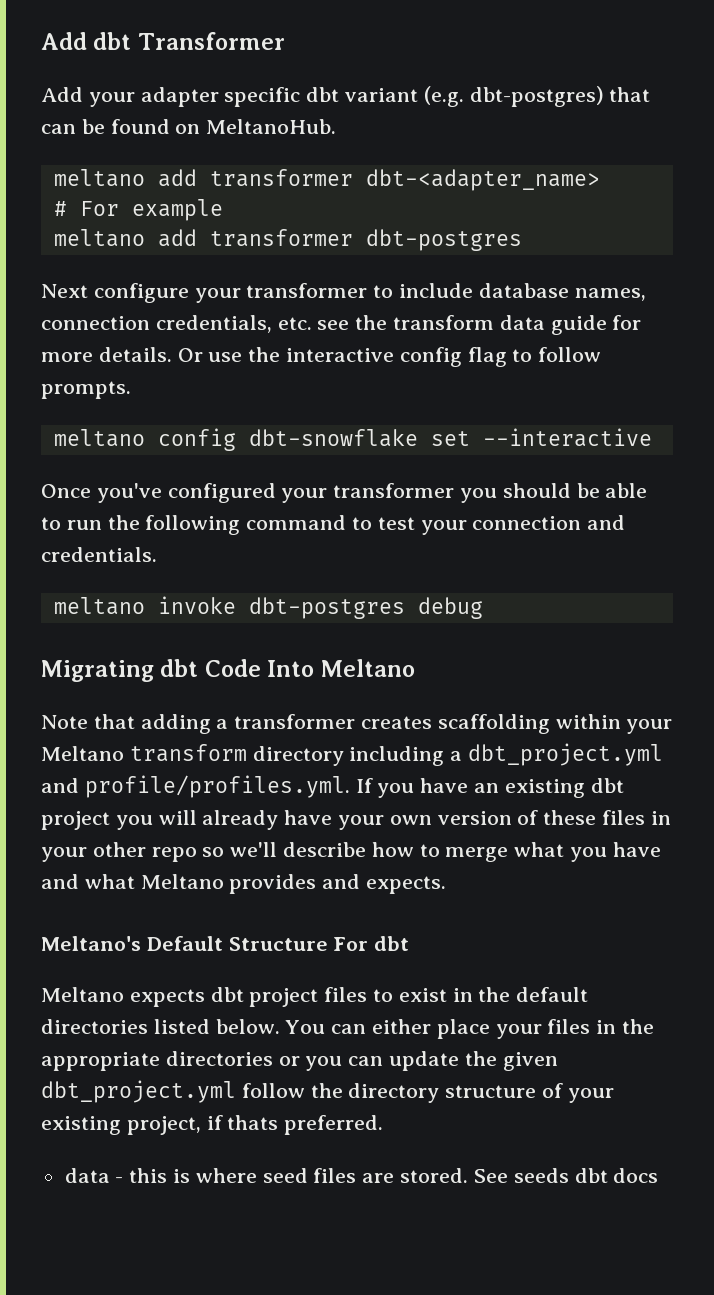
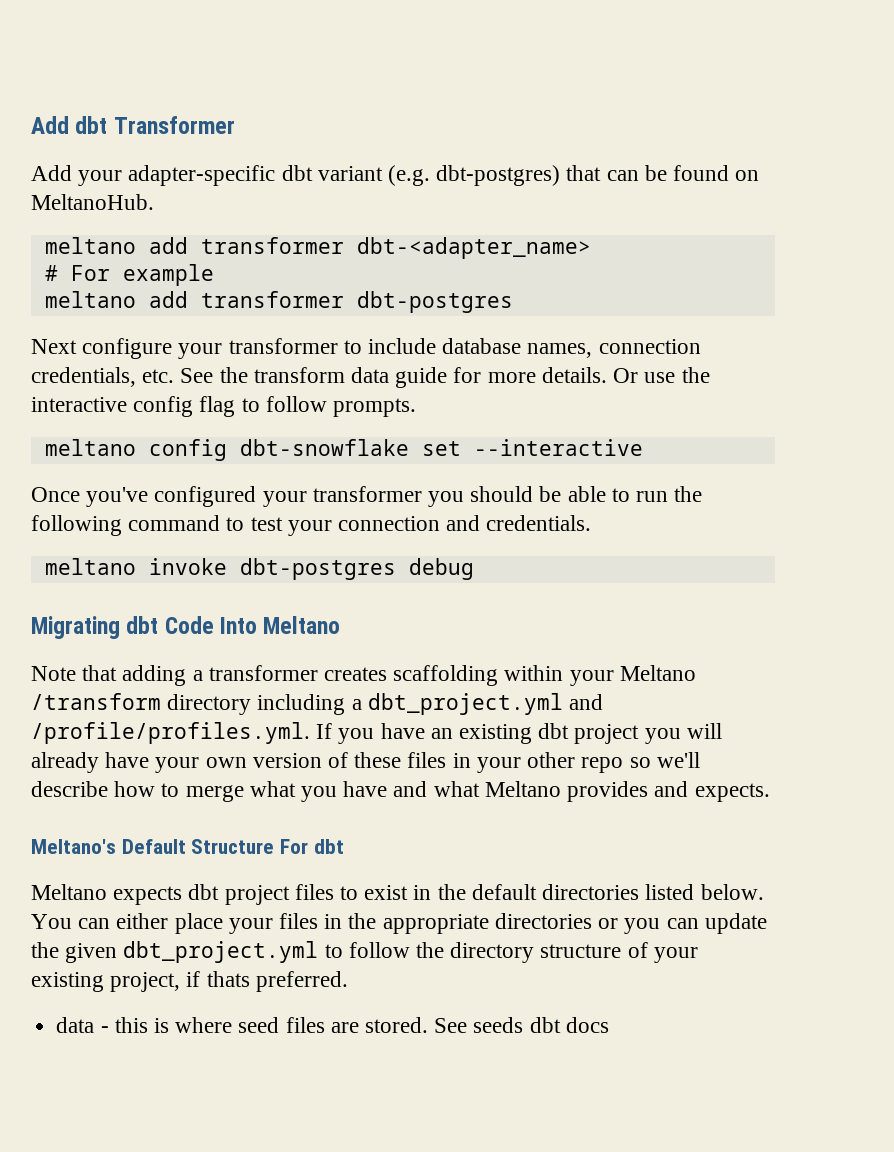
- Add your adapter specific dbt variant (e.g. dbt-postgres) that can be found on MeltanoHub.
+ Add your adapter-specific dbt variant (e.g. dbt-postgres) that can be found on MeltanoHub.
- Next configure your transformer to include database names, connection credentials, etc. see the transform data guide for more details.
+ Next configure your transformer to include database names, connection credentials, etc. See the transform data guide for more details.
- Note that adding a transformer creates scaffolding within your Meltano transform directory including a dbt_project.yml and profile/profiles.yml. If you have an existing dbt project you will already have your own version of these files in your other repo so we'll describe how to merge what you have and what Meltano provides and expects.
+ Note that adding a transformer creates scaffolding within your Meltano /transform directory including a dbt_project.yml and /profile/profiles.yml. If you have an existing dbt project you will already have your own version of these files in your other repo so we'll describe how to merge what you have and what Meltano provides and expects.
- You can either place your files in the appropriate directories or you can update the given dbt_project.yml follow the directory structure of your existing project, if thats preferred.
+ You can either place your files in the appropriate directories or you can update the given dbt_project.yml to follow the directory structure of your existing project, if thats preferred.

